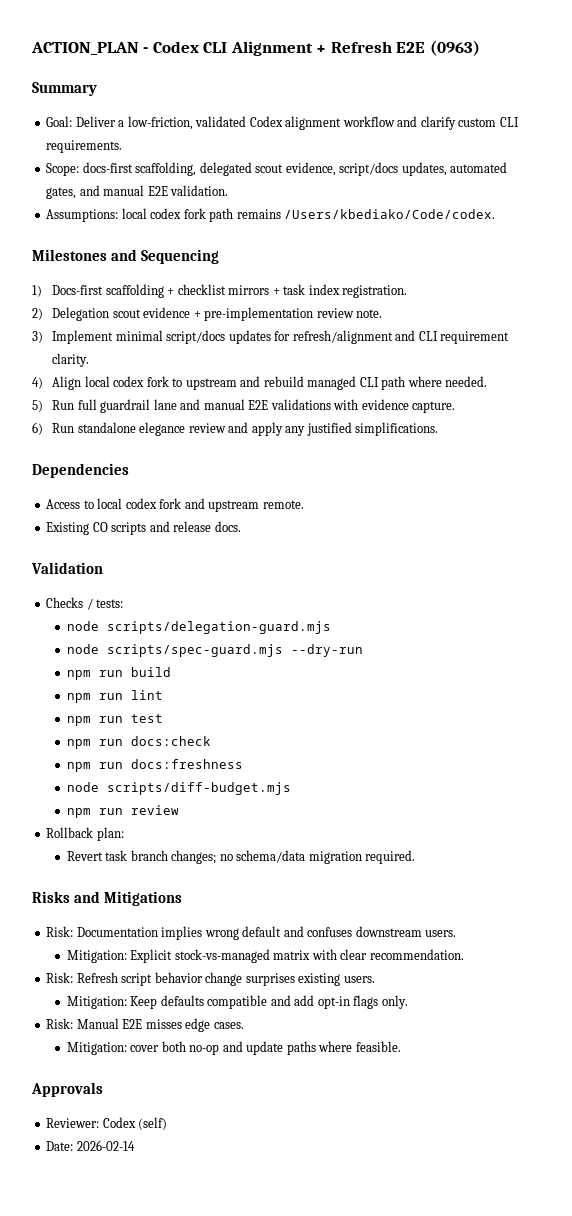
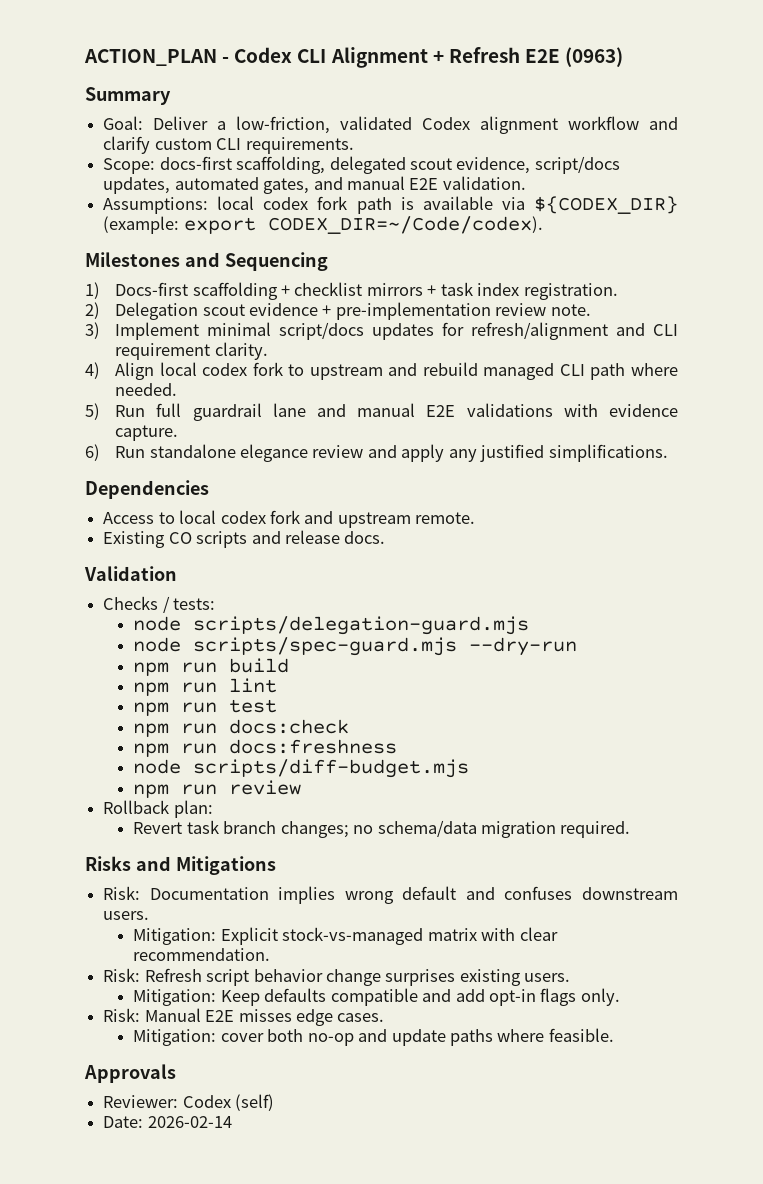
- Assumptions: local codex fork path remains /Users/kbediako/Code/codex.
+ Assumptions: local codex fork path is available via ${CODEX_DIR} (example: export CODEX_DIR=~/Code/codex).

